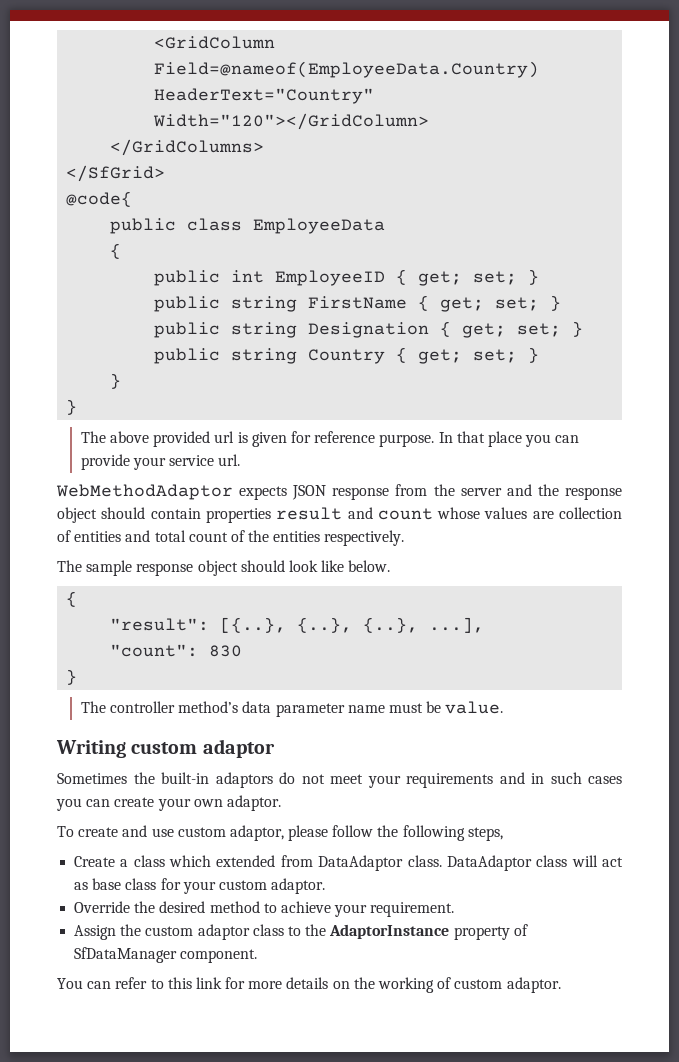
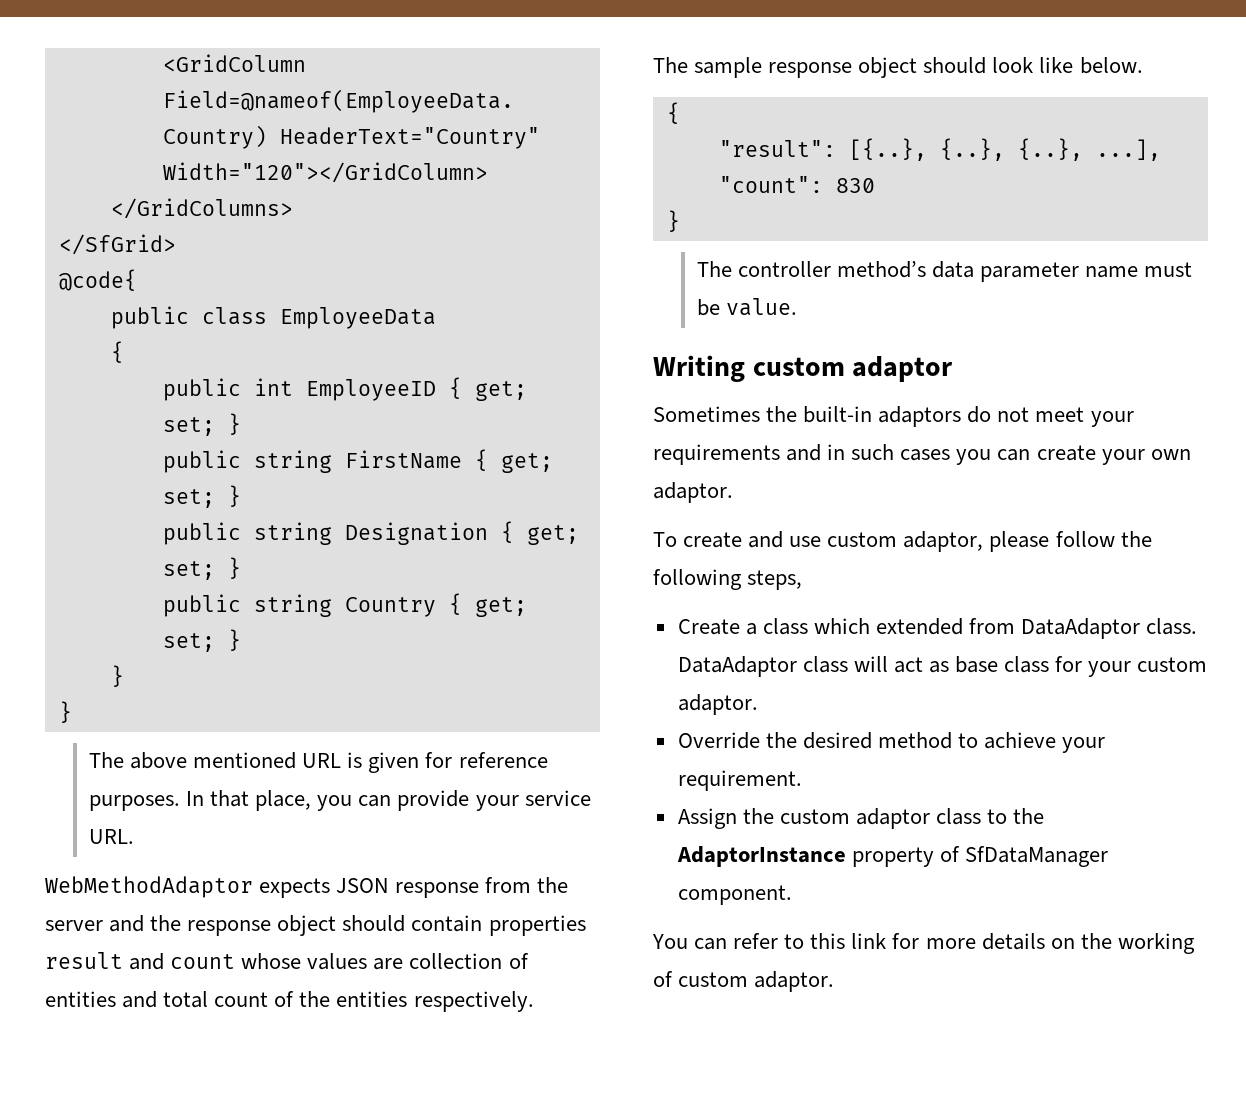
- The above provided url is given for reference purpose.
+ The above mentioned URL is given for reference purposes.
- In that place you can provide your service url.
+ In that place, you can provide your service URL.

